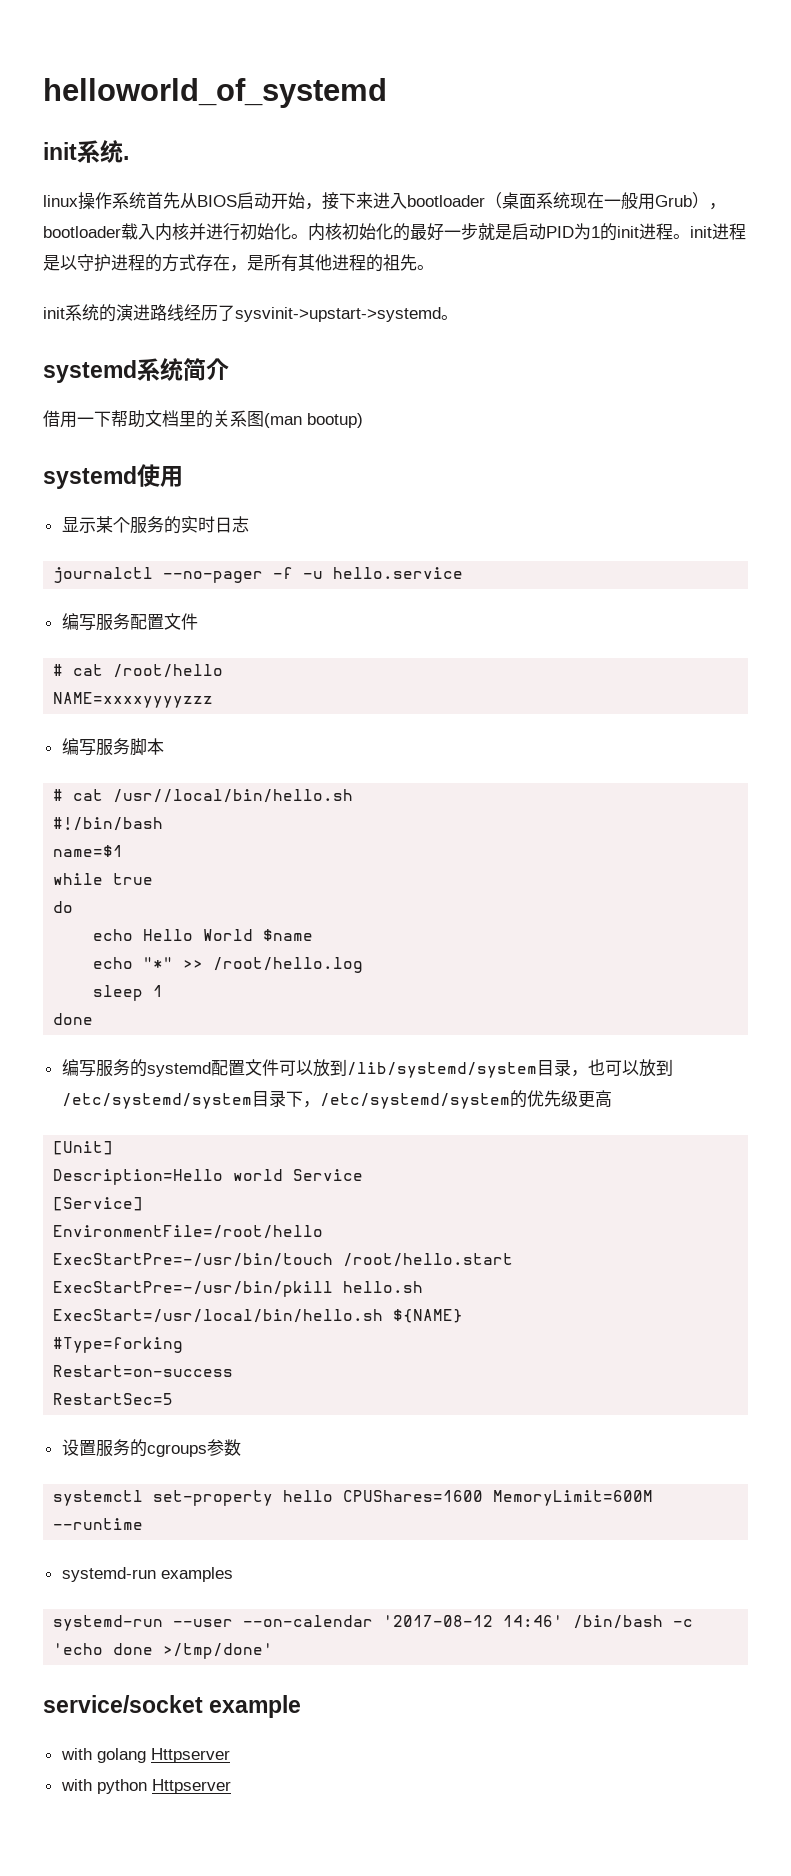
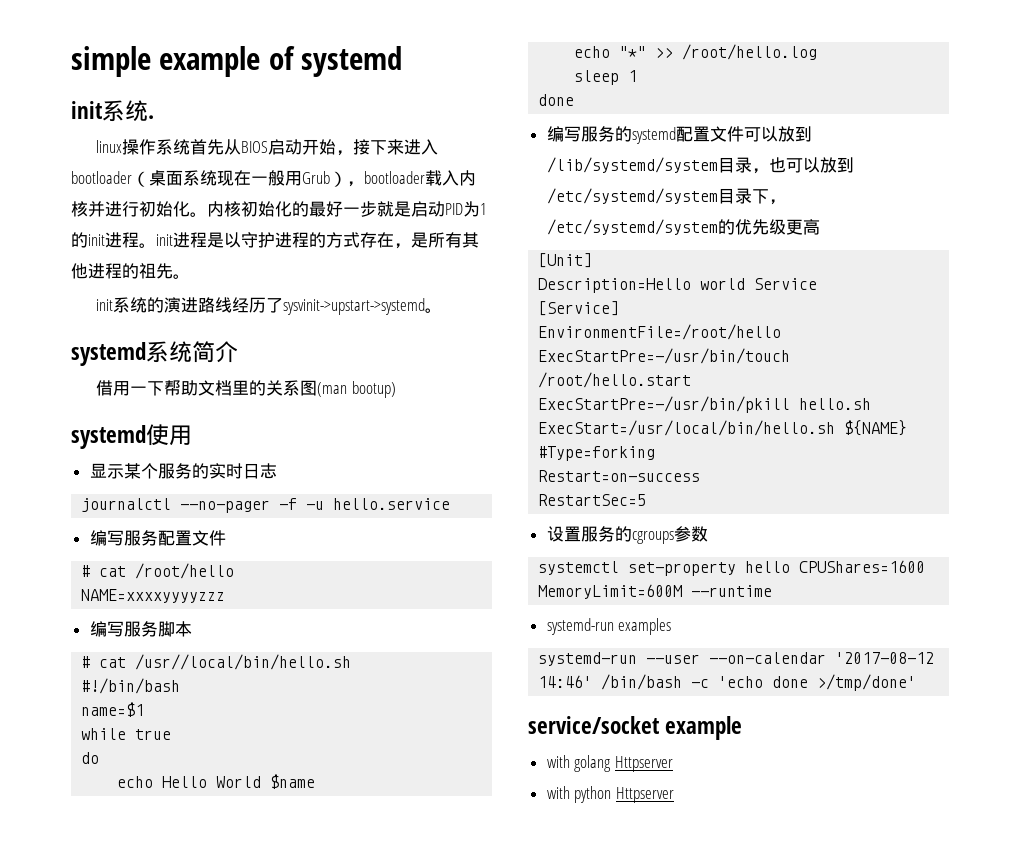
- helloworld_of_systemd
+ simple example of systemd

